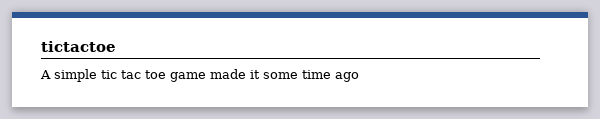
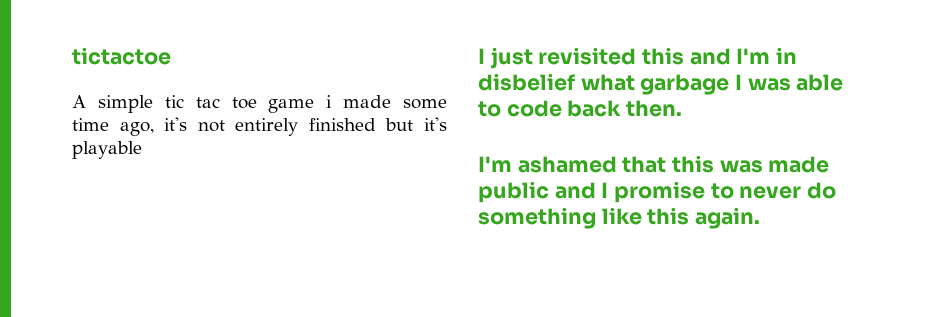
- A simple tic tac toe game made it some time ago
+ A simple tic tac toe game i made some time ago, it's not entirely finished but it's playable
+ I just revisited this and I'm in disbelief what garbage I was able to code back then.
+ I'm ashamed that this was made public and I promise to never do something like this again.

